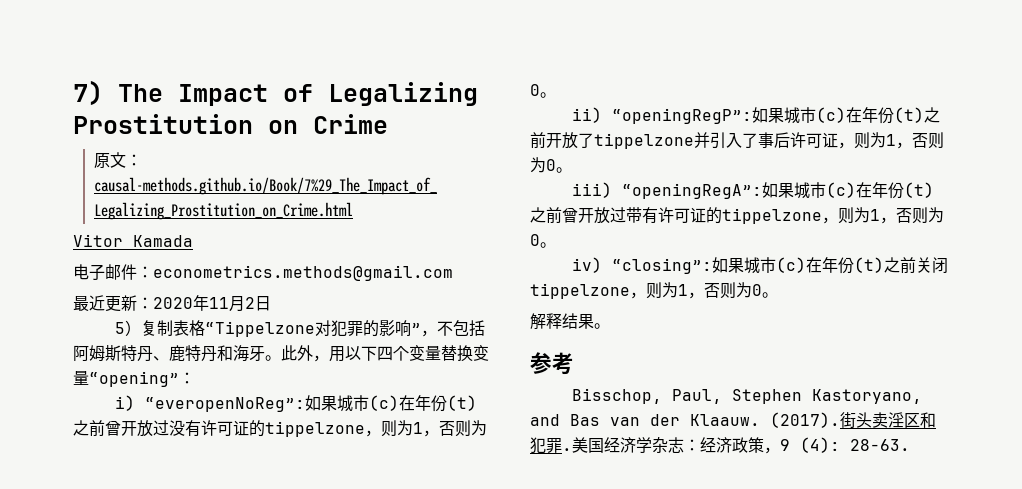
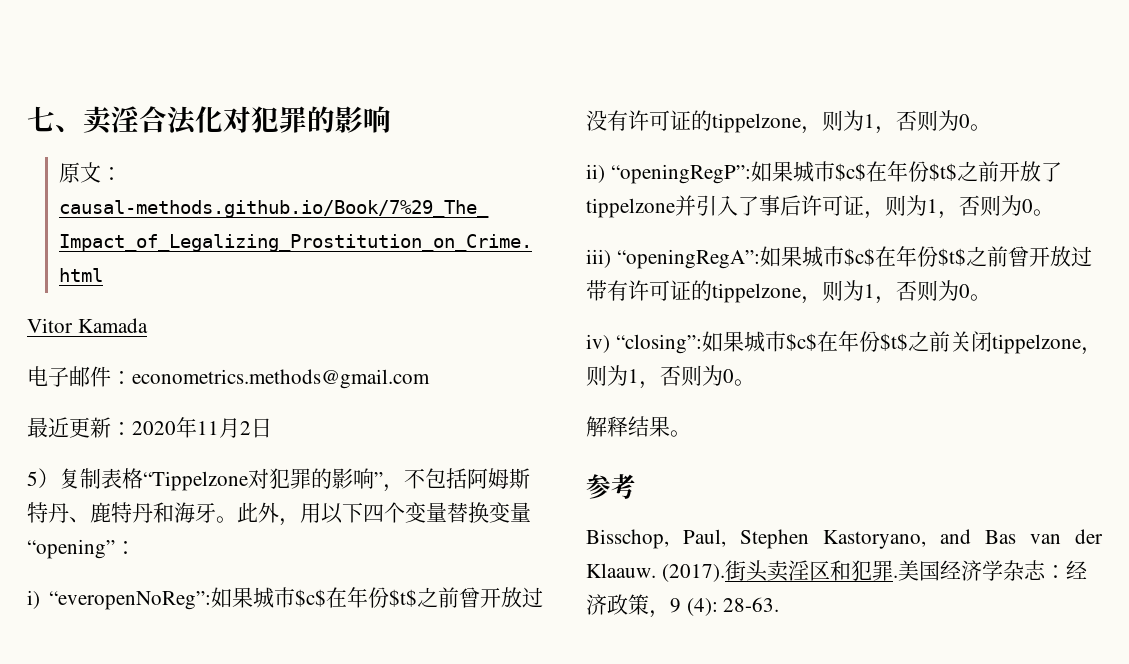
- 7) The Impact of Legalizing Prostitution on Crime
+ 七、卖淫合法化对犯罪的影响
- i) “everopenNoReg”:如果城市(c)在年份(t)之前曾开放过没有许可证的tippelzone，则为1，否则为0。
+ i) “everopenNoReg”:如果城市$c$在年份$t$之前曾开放过没有许可证的tippelzone，则为1，否则为0。
- ii) “openingRegP”:如果城市(c)在年份(t)之前开放了tippelzone并引入了事后许可证，则为1，否则为0。
+ ii) “openingRegP”:如果城市$c$在年份$t$之前开放了tippelzone并引入了事后许可证，则为1，否则为0。
- iii) “openingRegA”:如果城市(c)在年份(t)之前曾开放过带有许可证的tippelzone，则为1，否则为0。
+ iii) “openingRegA”:如果城市$c$在年份$t$之前曾开放过带有许可证的tippelzone，则为1，否则为0。
- iv) “closing”:如果城市(c)在年份(t)之前关闭tippelzone，则为1，否则为0。
+ iv) “closing”:如果城市$c$在年份$t$之前关闭tippelzone，则为1，否则为0。

